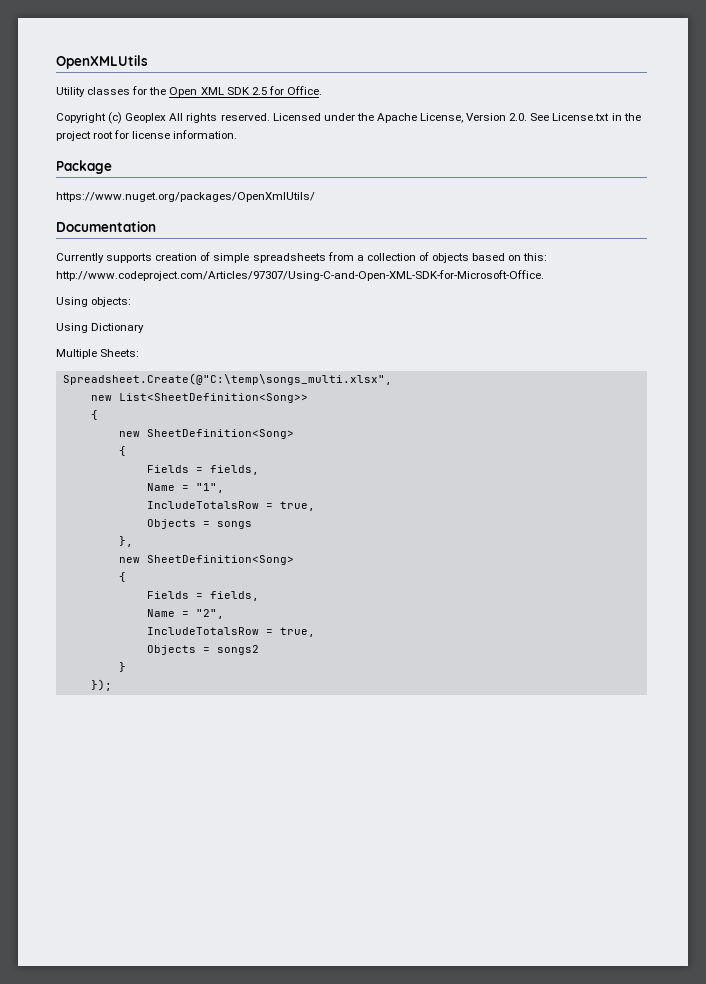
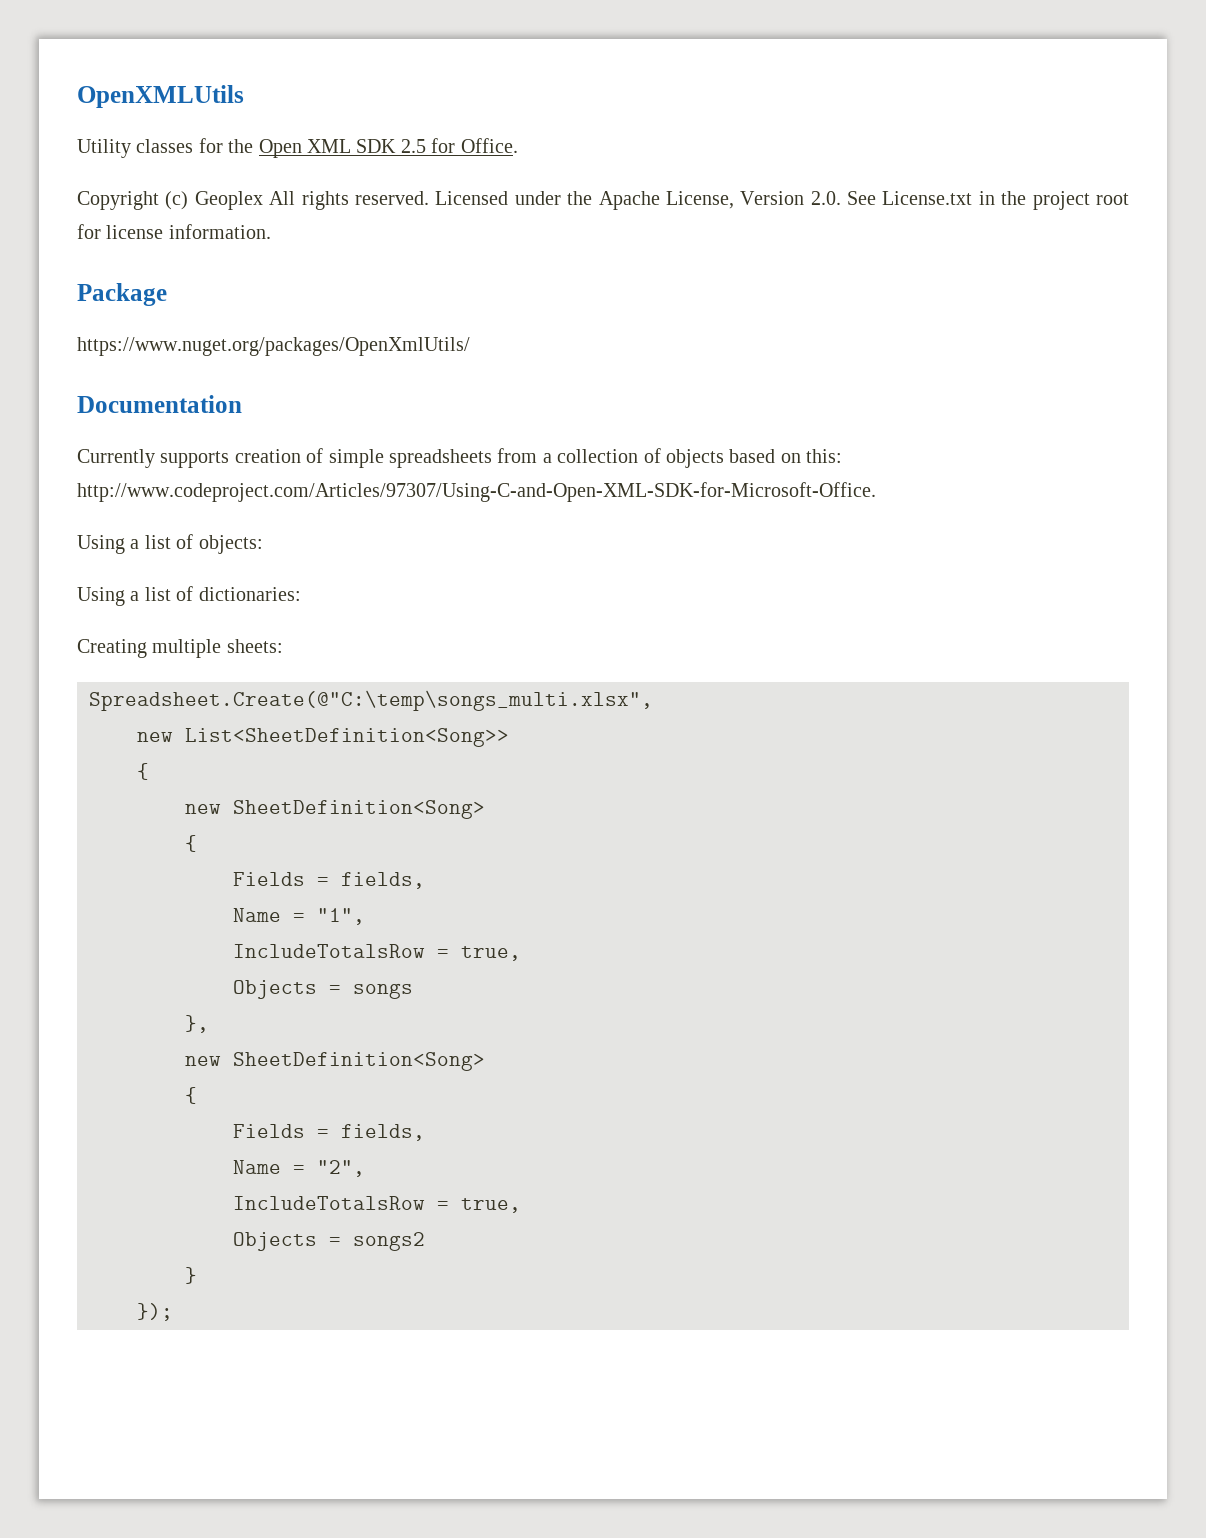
- Using objects:
+ Using a list of objects:
- Using Dictionary
- Multiple Sheets:
+ Using a list of dictionaries:
+ Creating multiple sheets:

